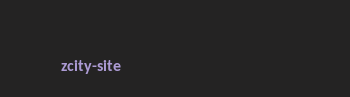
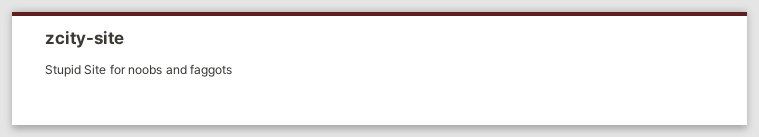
+ Stupid Site for noobs and faggots

